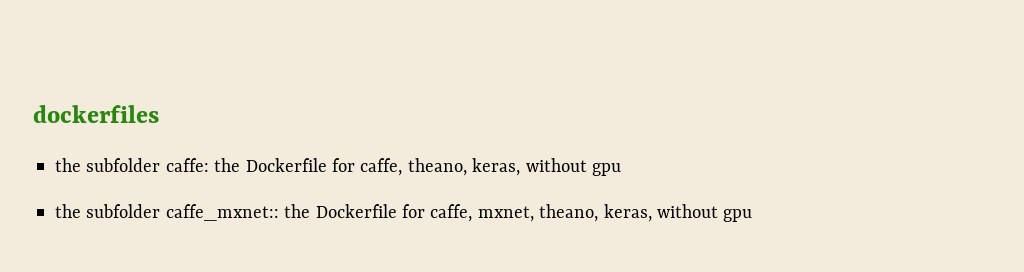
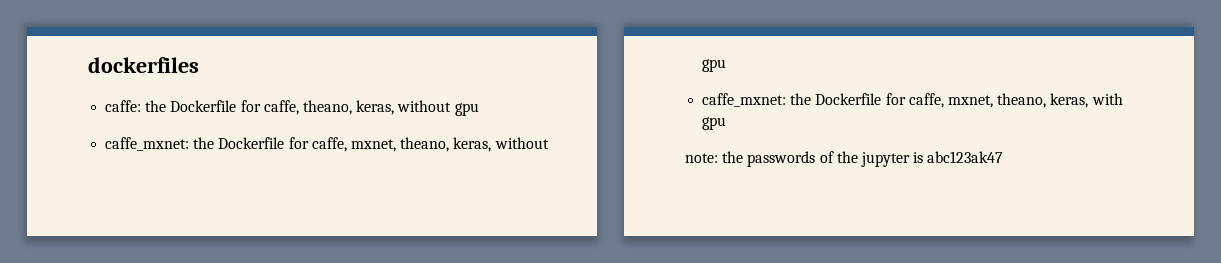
- the subfolder caffe: the Dockerfile for caffe, theano, keras, without gpu
+ caffe: the Dockerfile for caffe, theano, keras, without gpu
- the subfolder caffe_mxnet:: the Dockerfile for caffe, mxnet, theano, keras, without gpu
+ caffe_mxnet: the Dockerfile for caffe, mxnet, theano, keras, without gpu
+ caffe_mxnet: the Dockerfile for caffe, mxnet, theano, keras, with gpu
+ note: the passwords of the jupyter is abc123ak47

